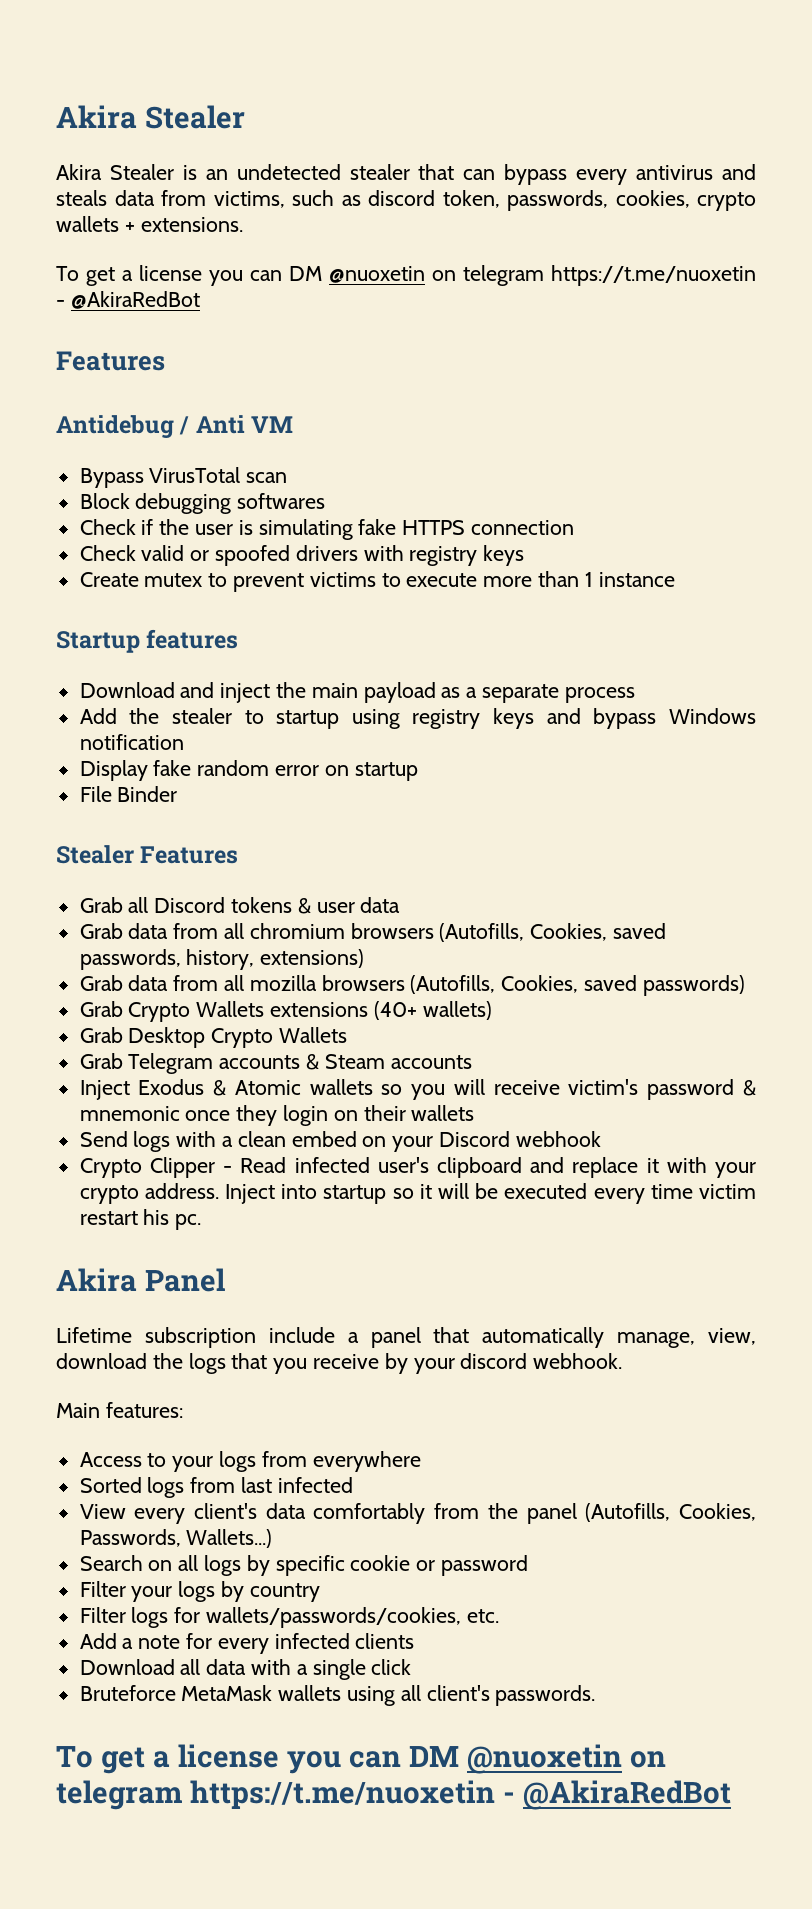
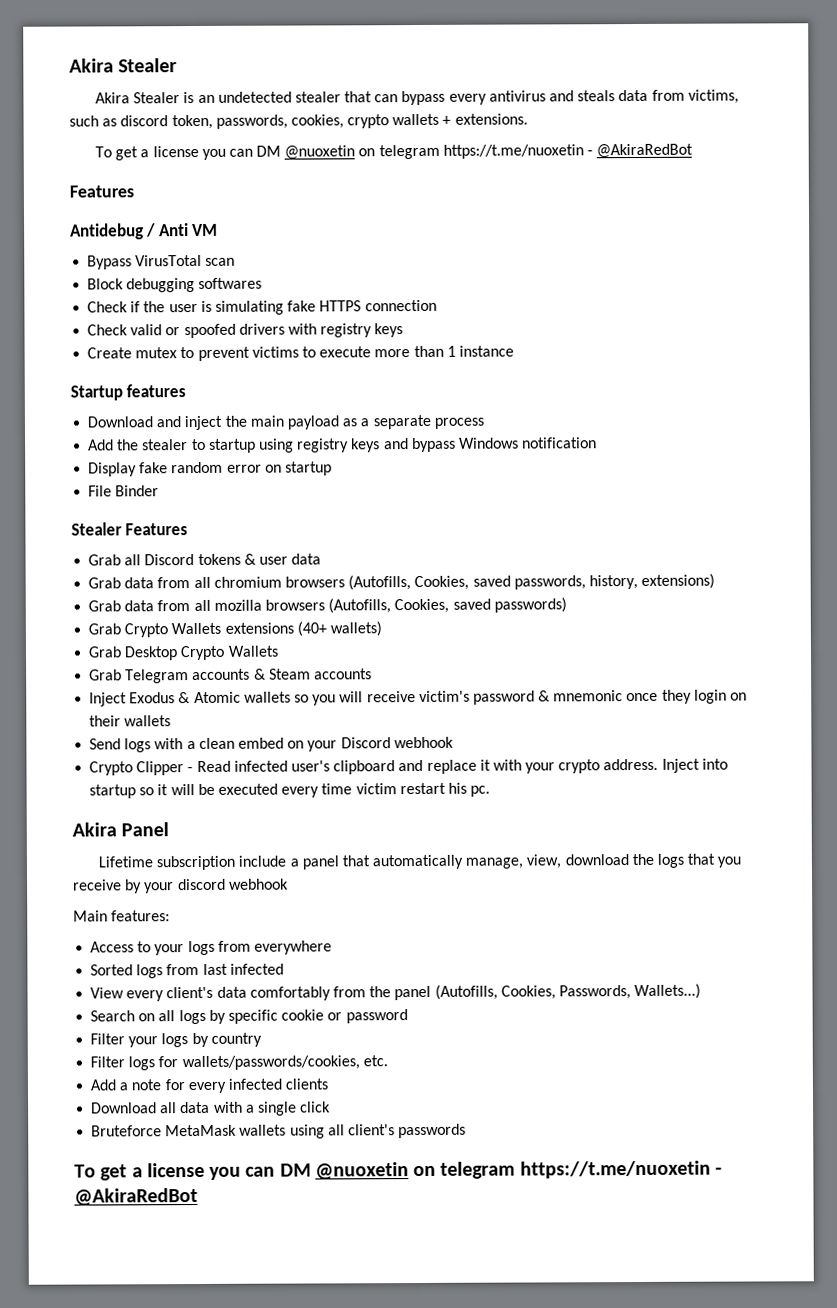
- Lifetime subscription include a panel that automatically manage, view, download the logs that you receive by your discord webhook.
+ Lifetime subscription include a panel that automatically manage, view, download the logs that you receive by your discord webhook
- Bruteforce MetaMask wallets using all client's passwords.
+ Bruteforce MetaMask wallets using all client's passwords

